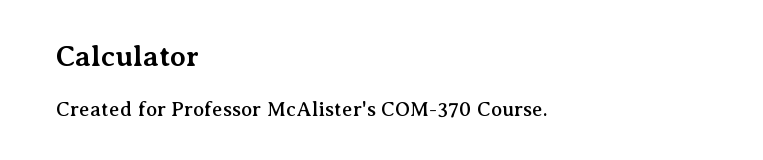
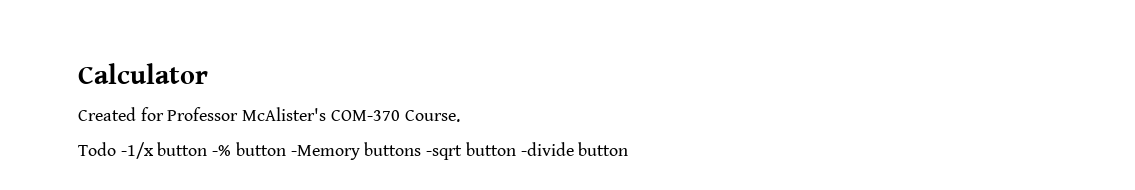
+ Todo -1/x button -% button -Memory buttons -sqrt button -divide button

